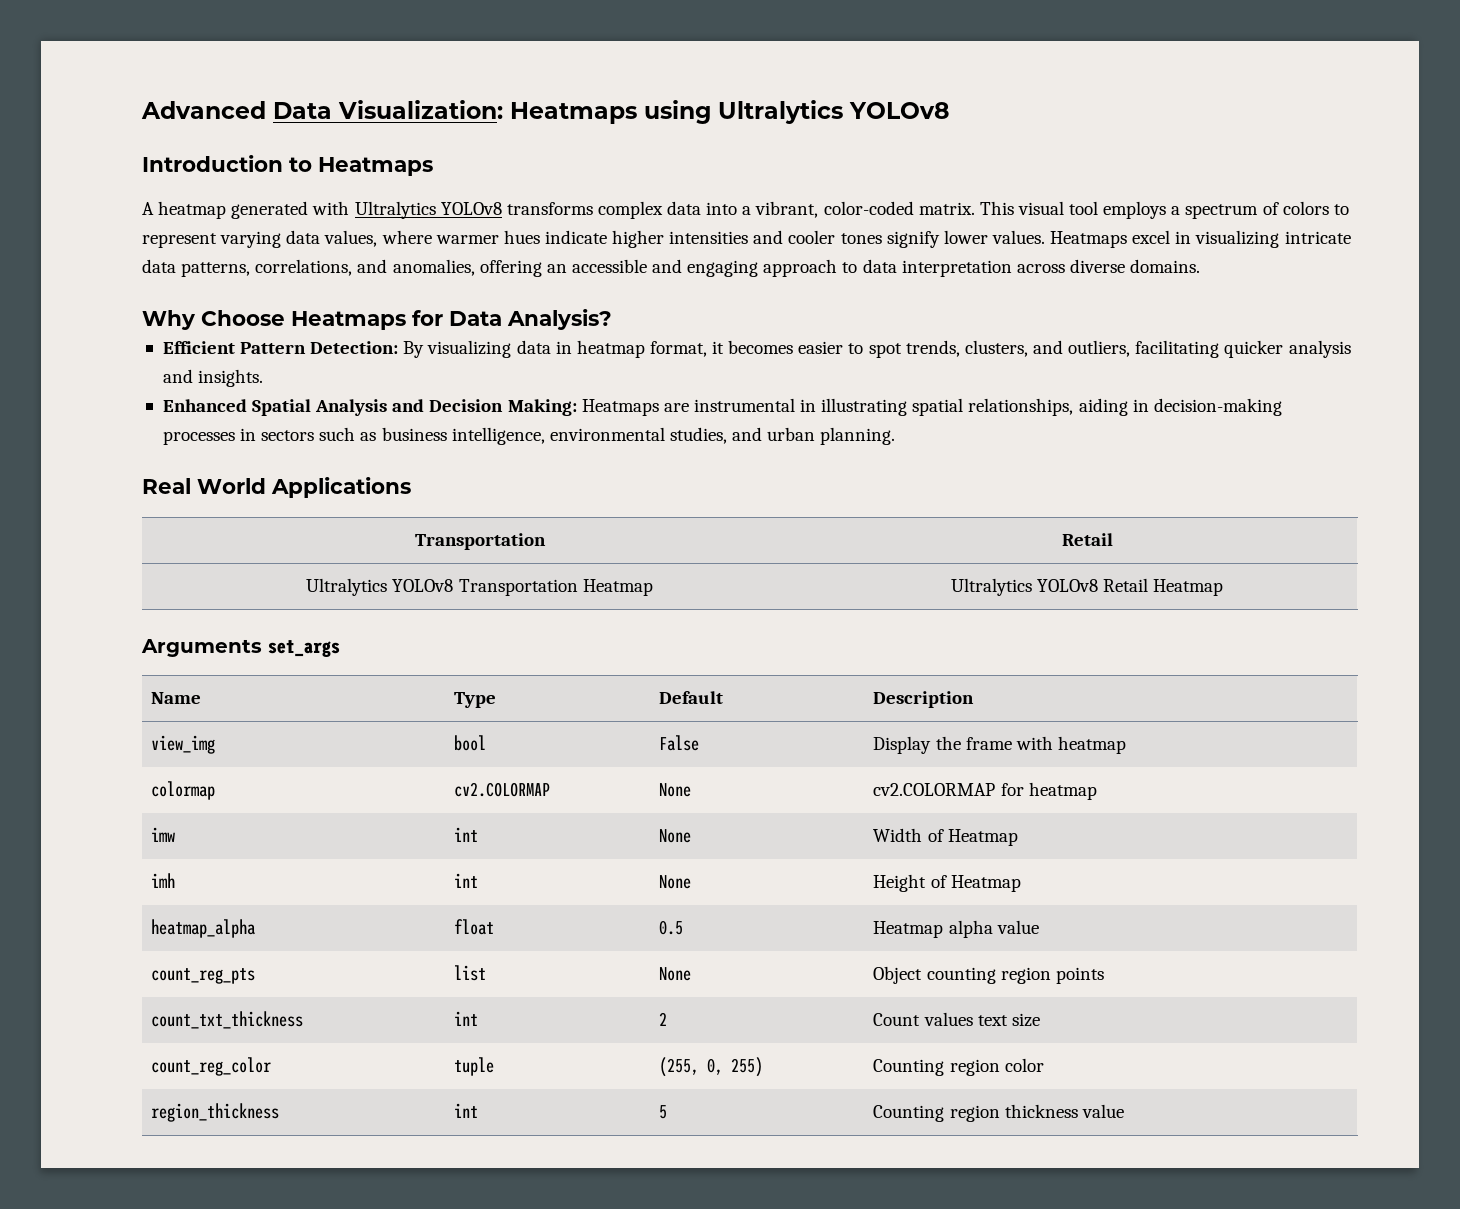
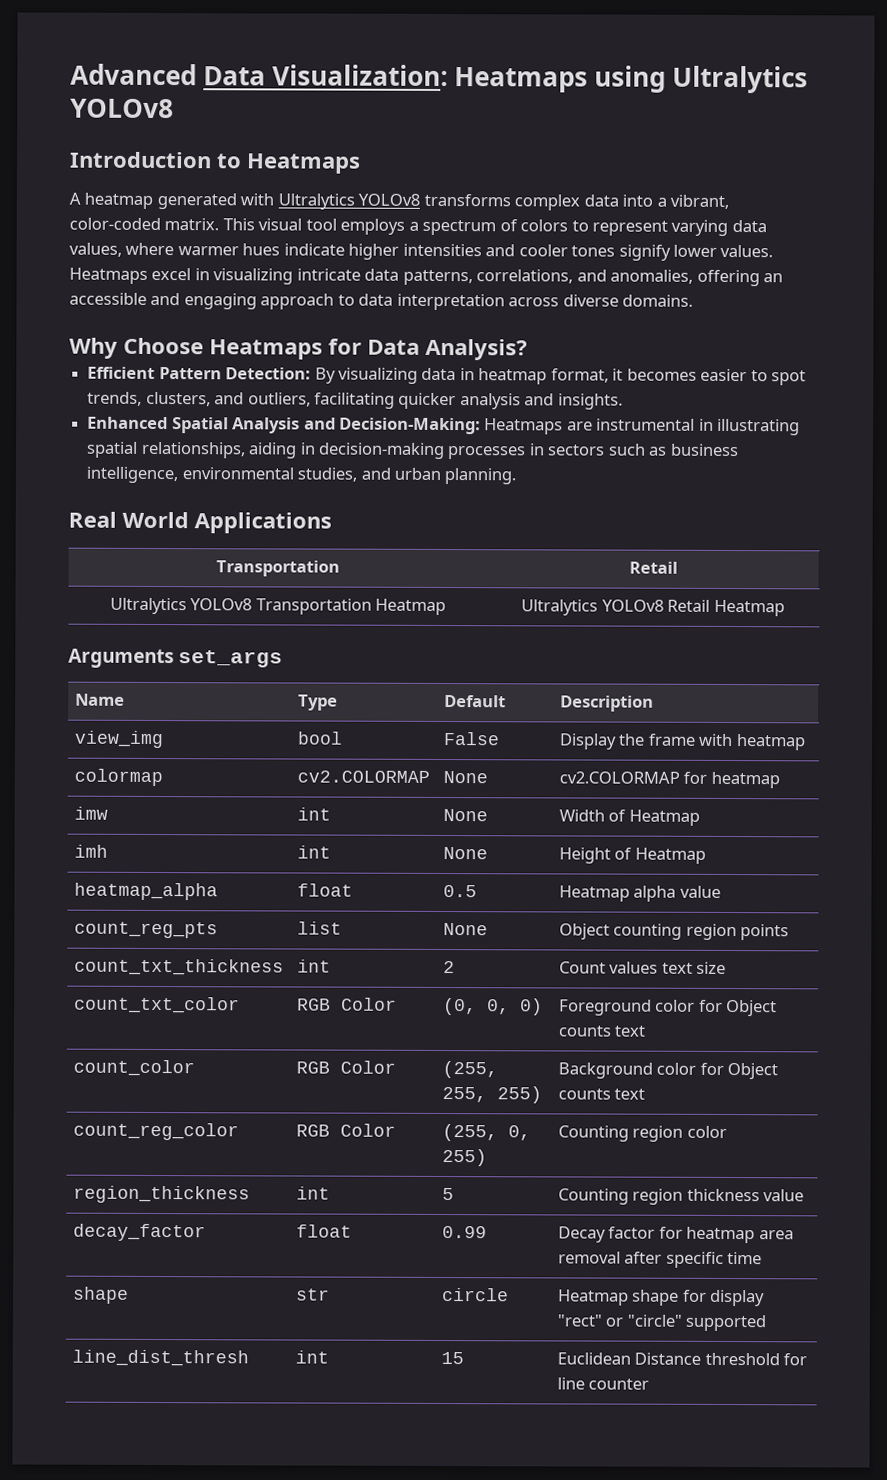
- Enhanced Spatial Analysis and Decision Making: Heatmaps are instrumental in illustrating spatial relationships, aiding in decision-making processes in sectors such as business intelligence, environmental studies, and urban planning.
+ Enhanced Spatial Analysis and Decision-Making: Heatmaps are instrumental in illustrating spatial relationships, aiding in decision-making processes in sectors such as business intelligence, environmental studies, and urban planning.
+ count_txt_color | RGB Color | (0, 0, 0) | Foreground color for Object counts text
+ count_color | RGB Color | (255, 255, 255) | Background color for Object counts text
- count_reg_color | tuple | (255, 0, 255) | Counting region color
+ count_reg_color | RGB Color | (255, 0, 255) | Counting region color
+ decay_factor | float | 0.99 | Decay factor for heatmap area removal after specific time
+ shape | str | circle | Heatmap shape for display "rect" or "circle" supported
+ line_dist_thresh | int | 15 | Euclidean Distance threshold for line counter

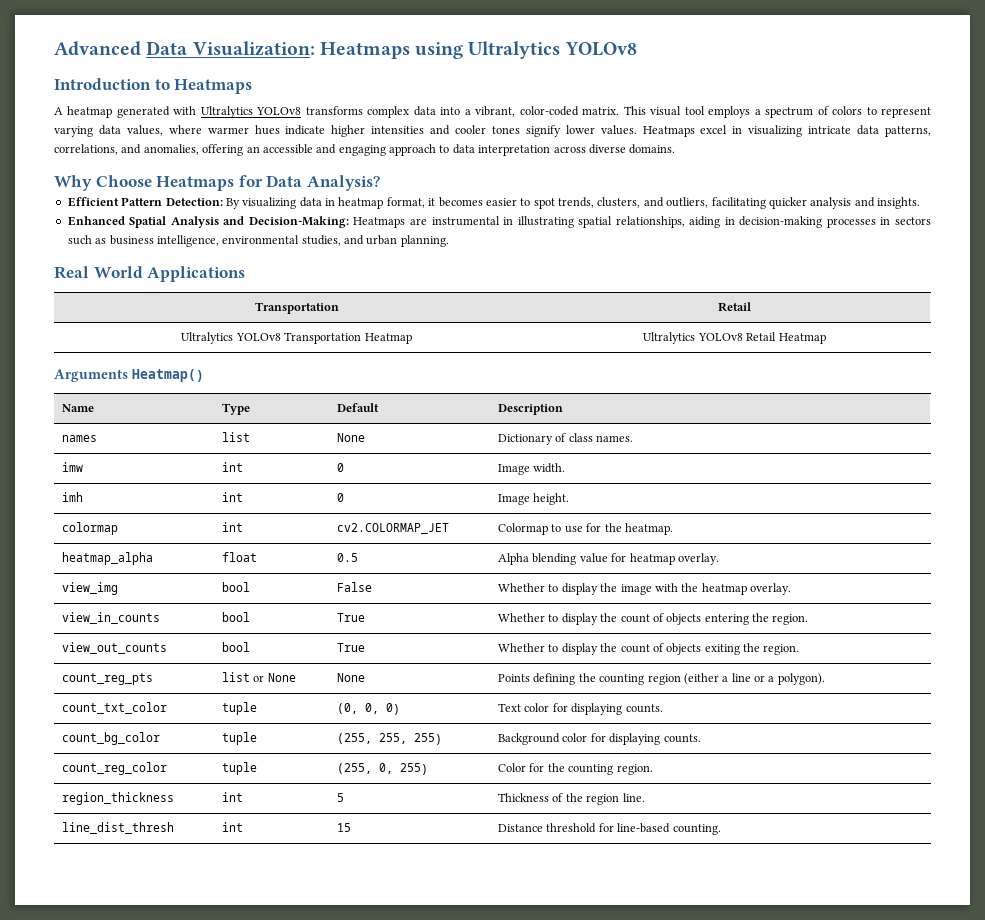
- Arguments set_args
+ Arguments Heatmap()
- view_img | bool | False | Display the frame with heatmap
- colormap | cv2.COLORMAP | None | cv2.COLORMAP for heatmap
- imw | int | None | Width of Heatmap
- imh | int | None | Height of Heatmap
+ names | list | None | Dictionary of class names.
+ imw | int | 0 | Image width.
+ imh | int | 0 | Image height.
+ colormap | int | cv2.COLORMAP_JET | Colormap to use for the heatmap.
- heatmap_alpha | float | 0.5 | Heatmap alpha value
+ heatmap_alpha | float | 0.5 | Alpha blending value for heatmap overlay.
+ view_img | bool | False | Whether to display the image with the heatmap overlay.
+ view_in_counts | bool | True | Whether to display the count of objects entering the region.
+ view_out_counts | bool | True | Whether to display the count of objects exiting the region.
- count_reg_pts | list | None | Object counting region points
- count_txt_thickness | int | 2 | Count values text size
+ count_reg_pts | list or None | None | Points defining the counting region (either a line or a polygon).
- count_txt_color | RGB Color | (0, 0, 0) | Foreground color for Object counts text
- count_color | RGB Color | (255, 255, 255) | Background color for Object counts text
+ count_txt_color | tuple | (0, 0, 0) | Text color for displaying counts.
+ count_bg_color | tuple | (255, 255, 255) | Background color for displaying counts.
- count_reg_color | RGB Color | (255, 0, 255) | Counting region color
- region_thickness | int | 5 | Counting region thickness value
- decay_factor | float | 0.99 | Decay factor for heatmap area removal after specific time
- shape | str | circle | Heatmap shape for display "rect" or "circle" supported
+ count_reg_color | tuple | (255, 0, 255) | Color for the counting region.
+ region_thickness | int | 5 | Thickness of the region line.
- line_dist_thresh | int | 15 | Euclidean Distance threshold for line counter
+ line_dist_thresh | int | 15 | Distance threshold for line-based counting.

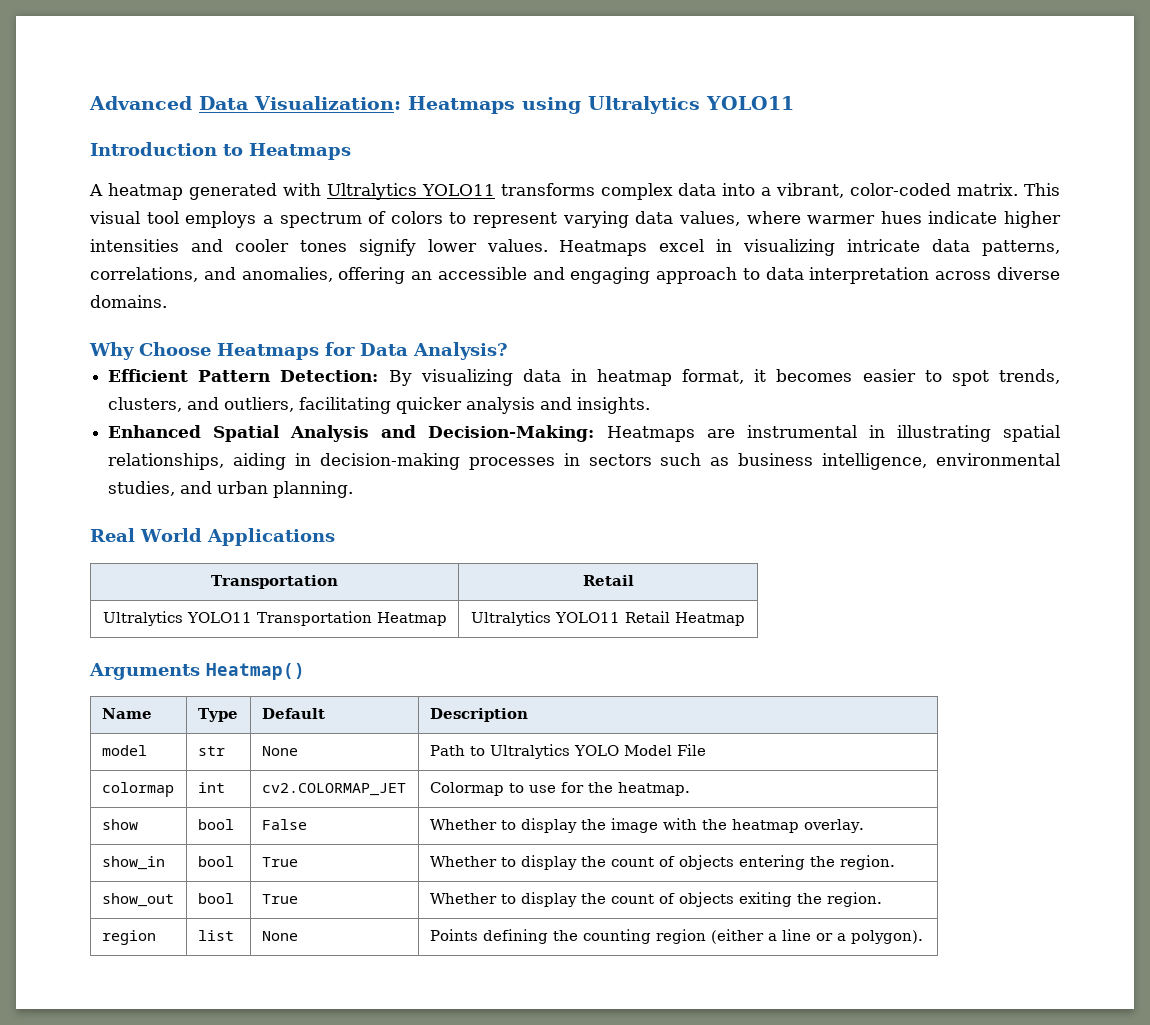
- Advanced Data Visualization: Heatmaps using Ultralytics YOLOv8
+ Advanced Data Visualization: Heatmaps using Ultralytics YOLO11
- A heatmap generated with Ultralytics YOLOv8 transforms complex data into a vibrant, color-coded matrix.
+ A heatmap generated with Ultralytics YOLO11 transforms complex data into a vibrant, color-coded matrix.
- Ultralytics YOLOv8 Transportation Heatmap | Ultralytics YOLOv8 Retail Heatmap
+ Ultralytics YOLO11 Transportation Heatmap | Ultralytics YOLO11 Retail Heatmap
- names | list | None | Dictionary of class names.
- imw | int | 0 | Image width.
- imh | int | 0 | Image height.
+ model | str | None | Path to Ultralytics YOLO Model File
- heatmap_alpha | float | 0.5 | Alpha blending value for heatmap overlay.
- view_img | bool | False | Whether to display the image with the heatmap overlay.
+ show | bool | False | Whether to display the image with the heatmap overlay.
- view_in_counts | bool | True | Whether to display the count of objects entering the region.
+ show_in | bool | True | Whether to display the count of objects entering the region.
- view_out_counts | bool | True | Whether to display the count of objects exiting the region.
+ show_out | bool | True | Whether to display the count of objects exiting the region.
- count_reg_pts | list or None | None | Points defining the counting region (either a line or a polygon).
+ region | list | None | Points defining the counting region (either a line or a polygon).
- count_txt_color | tuple | (0, 0, 0) | Text color for displaying counts.
- count_bg_color | tuple | (255, 255, 255) | Background color for displaying counts.
- count_reg_color | tuple | (255, 0, 255) | Color for the counting region.
- region_thickness | int | 5 | Thickness of the region line.
- line_dist_thresh | int | 15 | Distance threshold for line-based counting.

